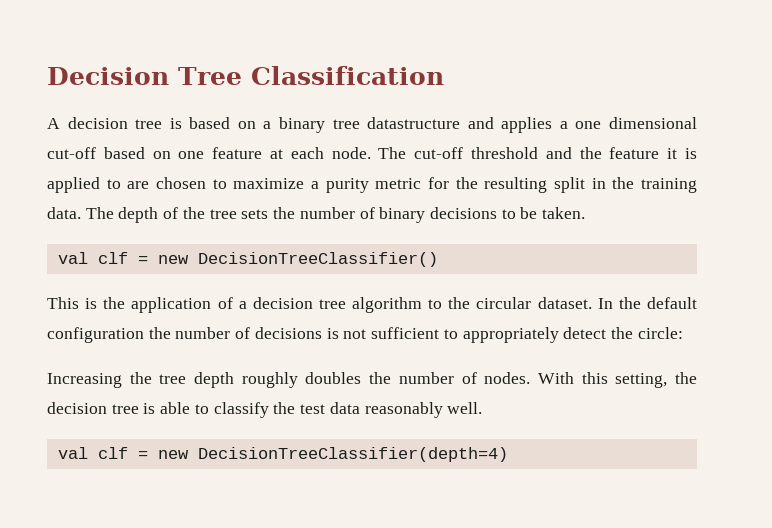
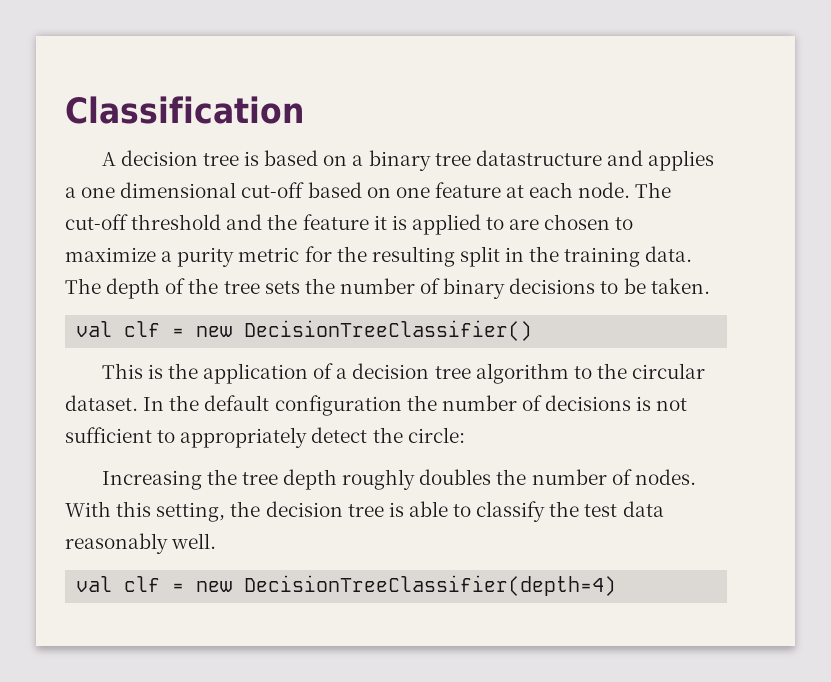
- Decision Tree Classification
+ Classification

